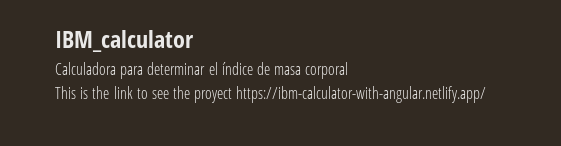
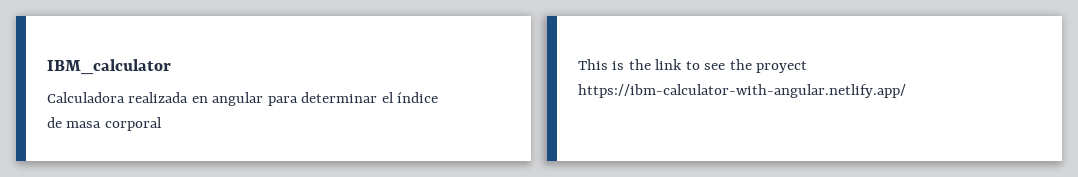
- Calculadora para determinar el índice de masa corporal
+ Calculadora realizada en angular para determinar el índice de masa corporal

